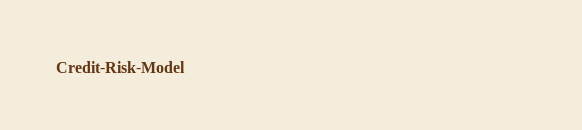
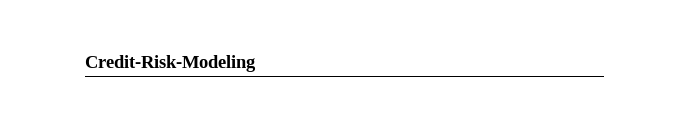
- Credit-Risk-Model
+ Credit-Risk-Modeling

